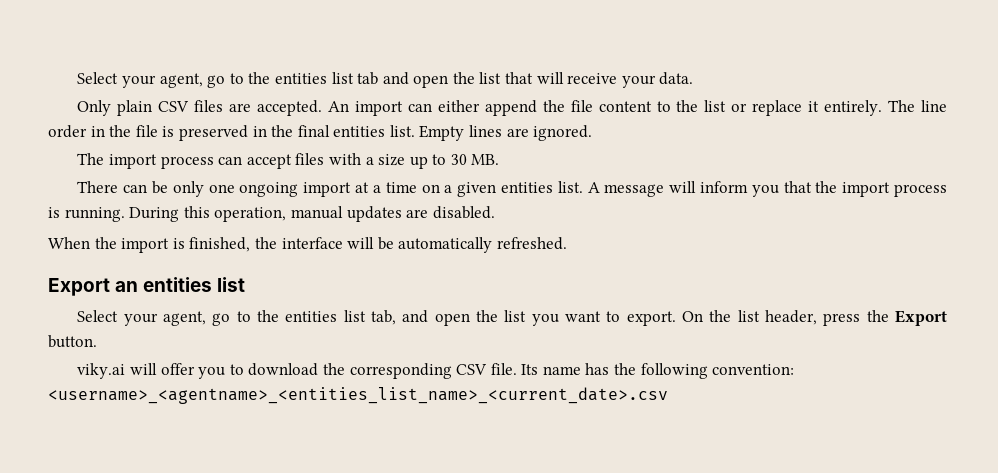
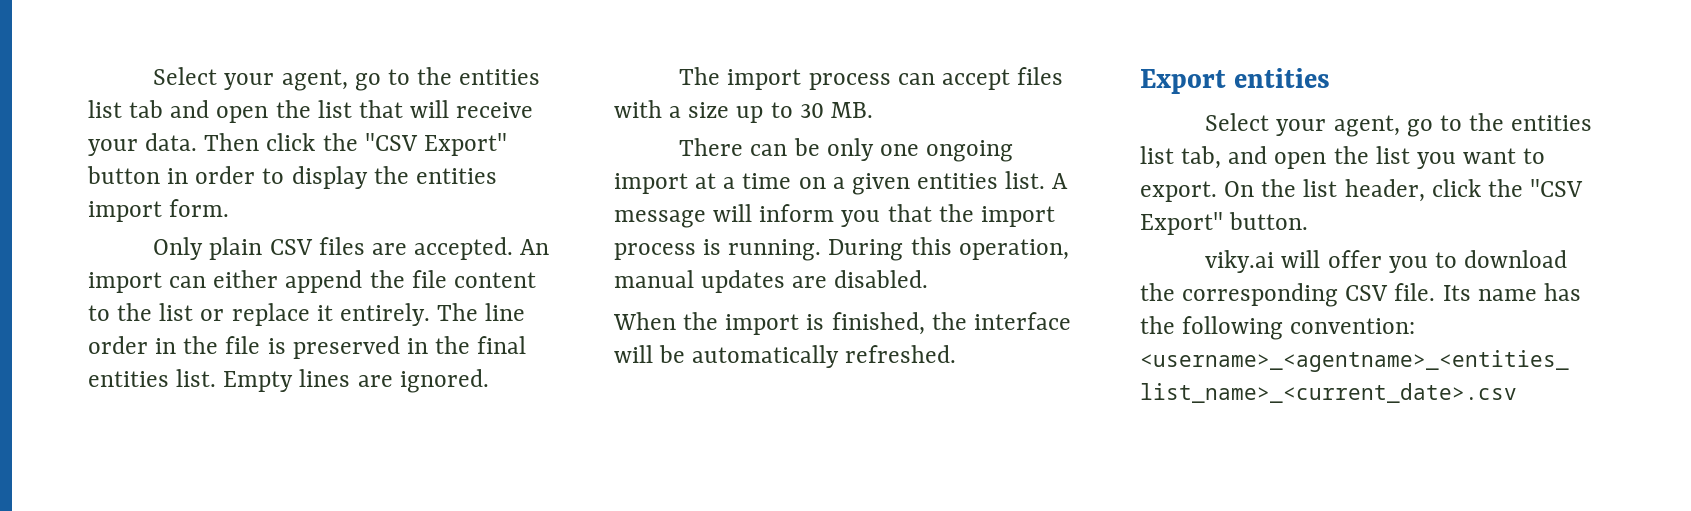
+ Then click the "CSV Export" button in order to display the entities import form.
- Export an entities list
+ Export entities
- On the list header, press the Export button.
+ On the list header, click the "CSV Export" button.

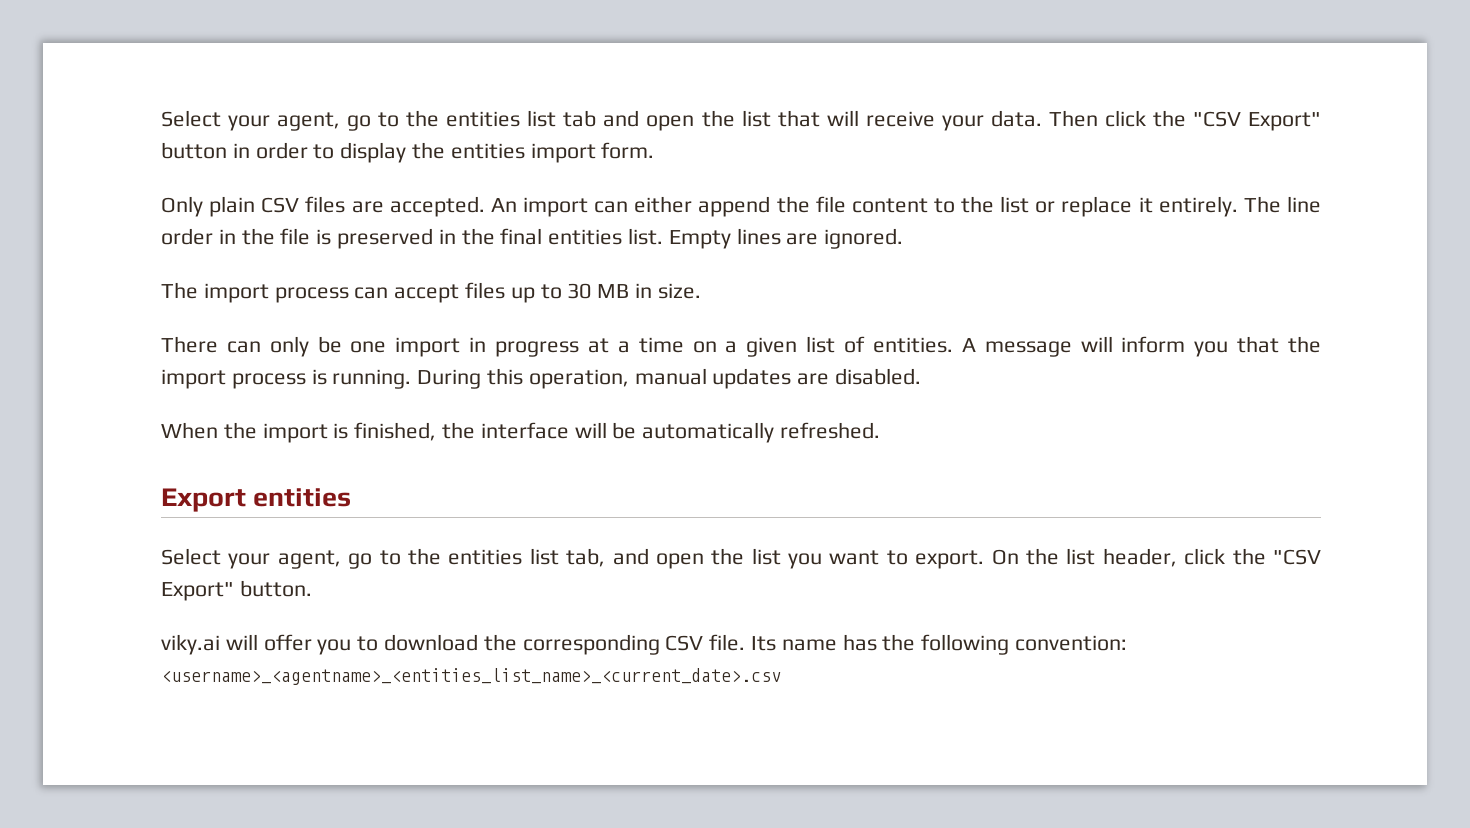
- The import process can accept files with a size up to 30 MB.
- There can be only one ongoing import at a time on a given entities list.
+ The import process can accept files up to 30 MB in size.
+ There can only be one import in progress at a time on a given list of entities.

